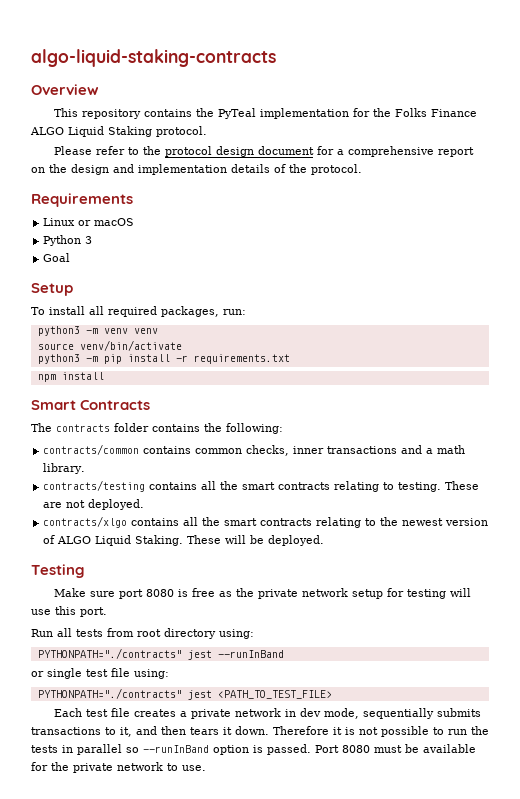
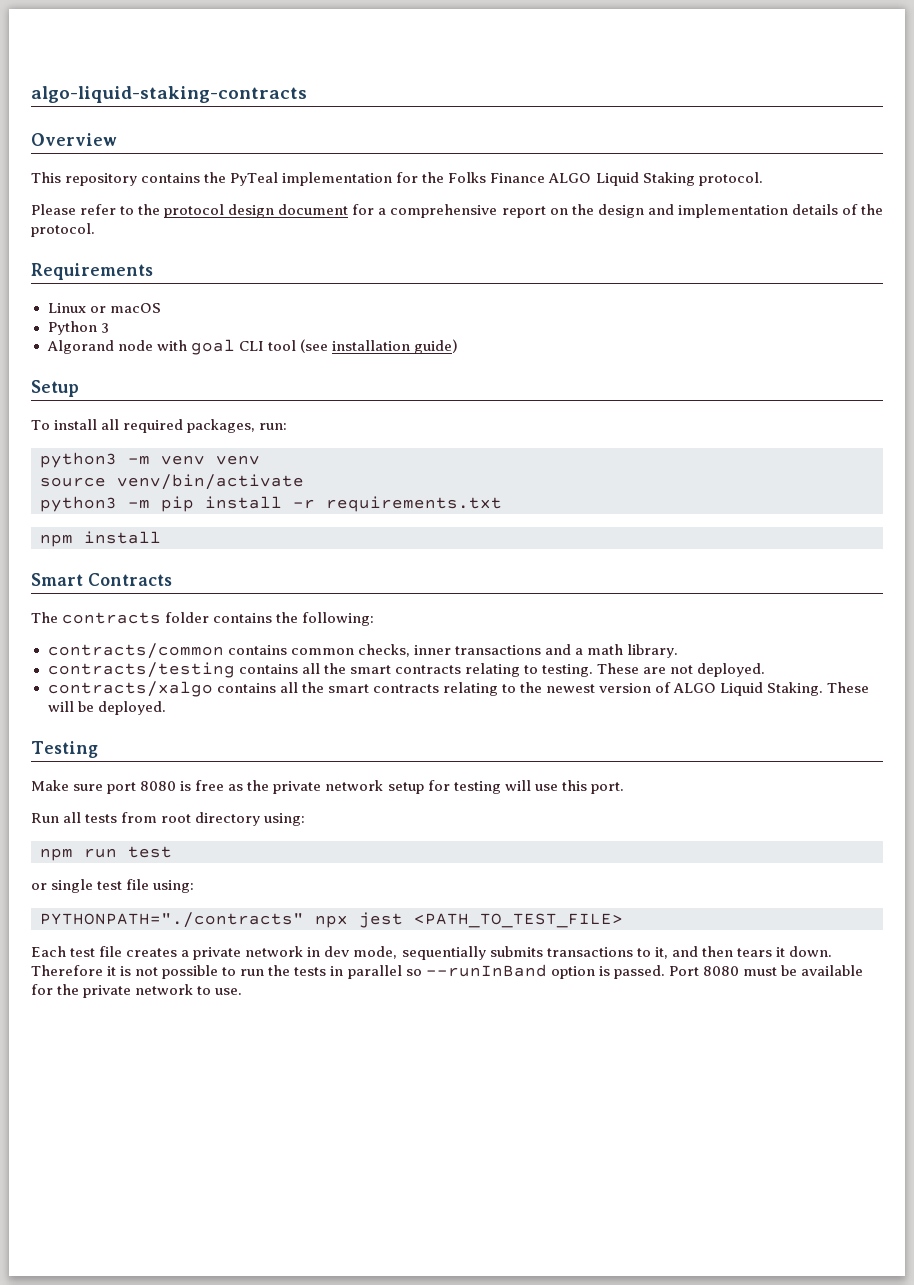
- Goal
+ Algorand node with goal CLI tool (see installation guide)
- contracts/xlgo contains all the smart contracts relating to the newest version of ALGO Liquid Staking.
+ contracts/xalgo contains all the smart contracts relating to the newest version of ALGO Liquid Staking.
- PYTHONPATH="./contracts" jest --runInBand
+ npm run test
- PYTHONPATH="./contracts" jest <PATH_TO_TEST_FILE>
+ PYTHONPATH="./contracts" npx jest <PATH_TO_TEST_FILE>

